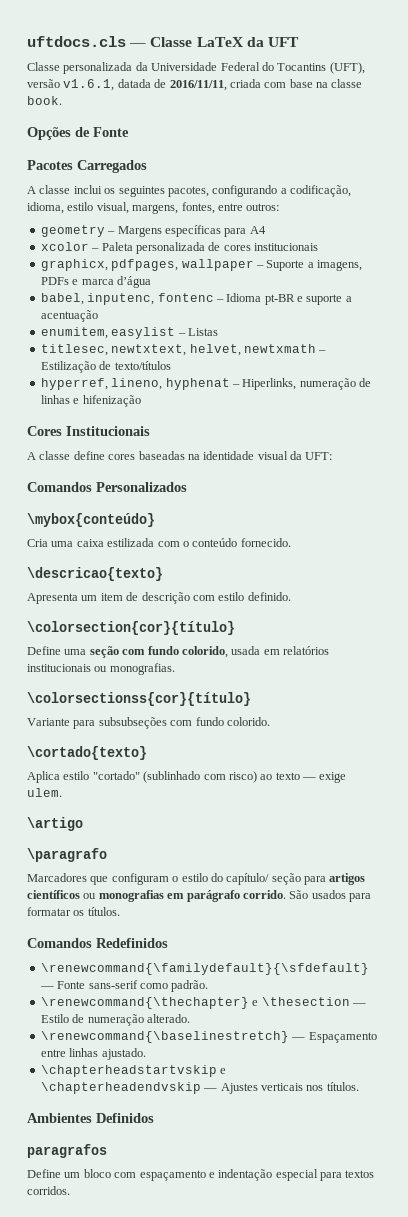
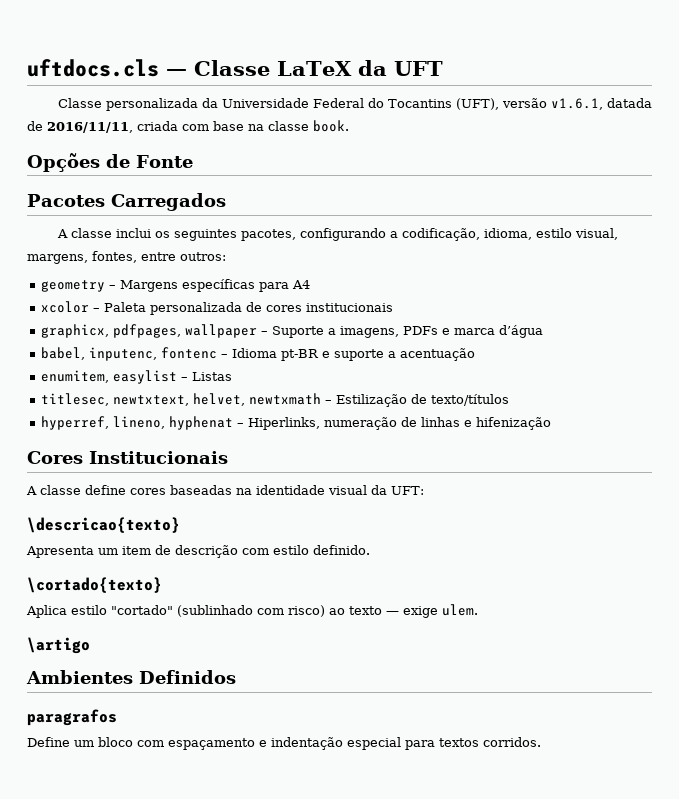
- Comandos Personalizados
- \mybox{conteúdo}
- Cria uma caixa estilizada com o conteúdo fornecido.
- \colorsection{cor}{título}
- Define uma seção com fundo colorido, usada em relatórios institucionais ou monografias.
- \colorsectionss{cor}{título}
- Variante para subsubseções com fundo colorido.
- \paragrafo
- Marcadores que configuram o estilo do capítulo/ seção para artigos científicos ou monografias em parágrafo corrido. São usados para formatar os títulos.
- Comandos Redefinidos
- \renewcommand{\familydefault}{\sfdefault} — Fonte sans-serif como padrão.
- \renewcommand{\thechapter} e \thesection — Estilo de numeração alterado.
- \renewcommand{\baselinestretch} — Espaçamento entre linhas ajustado.
- \chapterheadstartvskip e \chapterheadendvskip — Ajustes verticais nos títulos.

